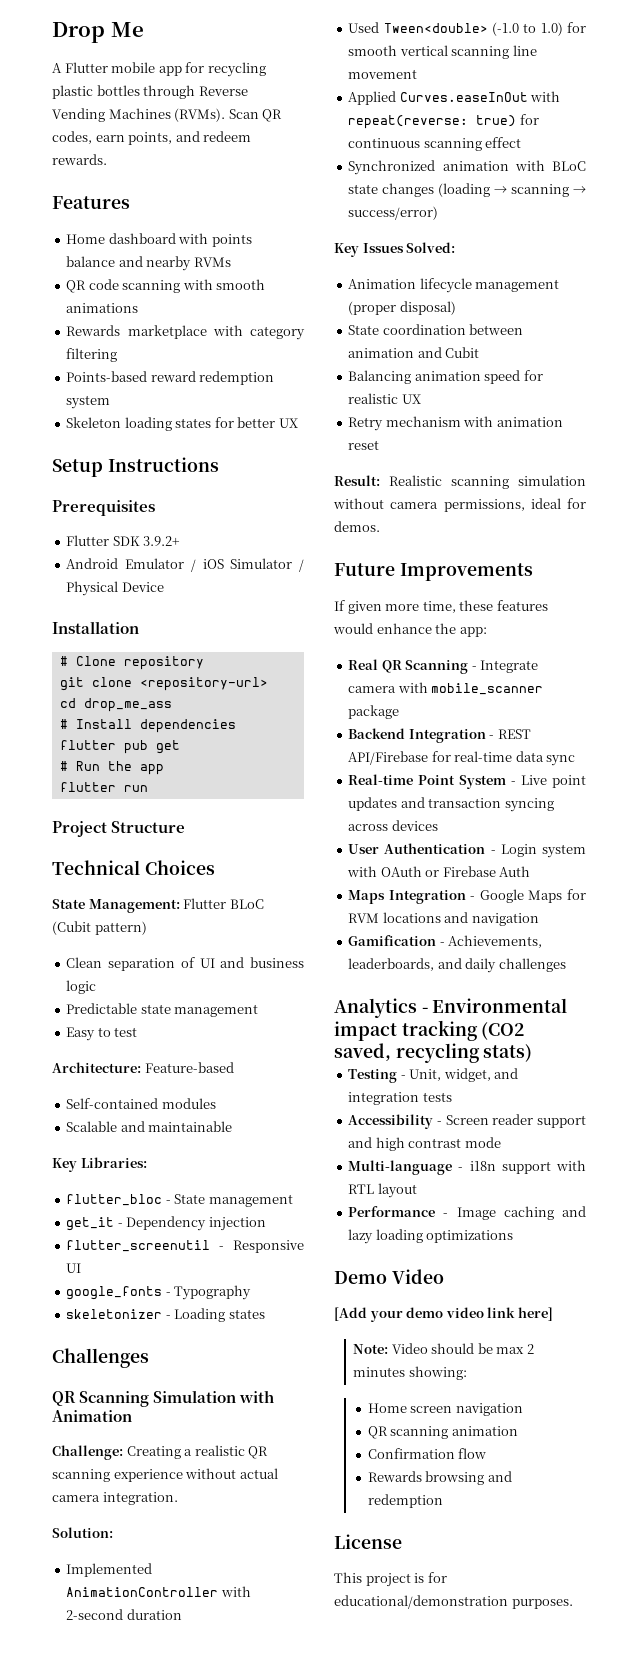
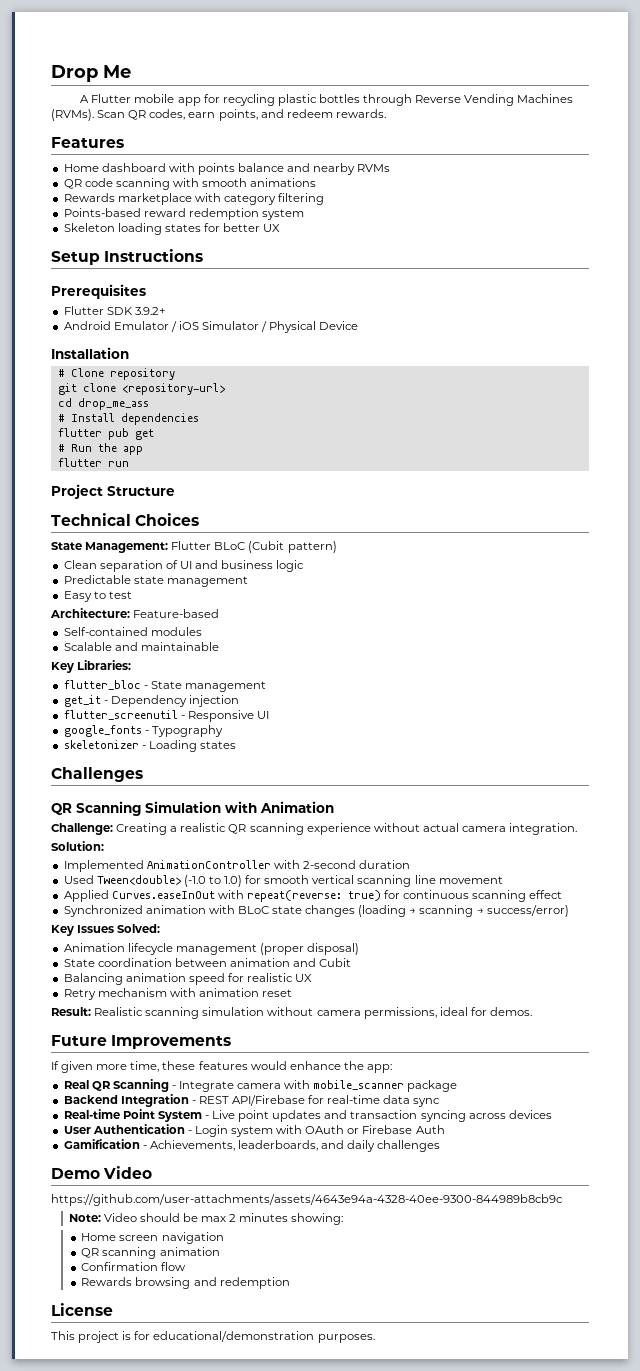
- Maps Integration - Google Maps for RVM locations and navigation
- Analytics - Environmental impact tracking (CO2 saved, recycling stats)
- Testing - Unit, widget, and integration tests
- Accessibility - Screen reader support and high contrast mode
- Multi-language - i18n support with RTL layout
- Performance - Image caching and lazy loading optimizations
  Demo Video
- [Add your demo video link here]
+ https://github.com/user-attachments/assets/4643e94a-4328-40ee-9300-844989b8cb9c

